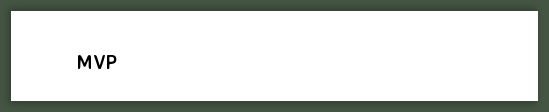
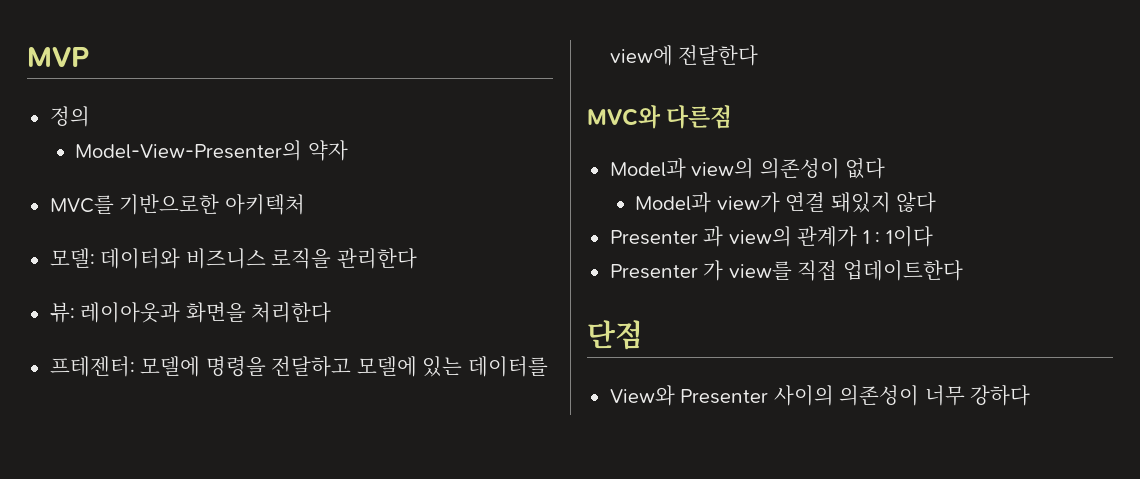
+ 정의
+ Model-View-Presenter의 약자
+ MVC를 기반으로한 아키텍처
+ 모델: 데이터와 비즈니스 로직을 관리한다
+ 뷰: 레이아웃과 화면을 처리한다
+ 프테젠터: 모델에 명령을 전달하고 모델에 있는 데이터를 view에 전달한다
+ MVC와 다른점
+ Model과 view의 의존성이 없다
+ Model과 view가 연결 돼있지 않다
+ Presenter 과 view의 관계가 1 : 1이다
+ Presenter 가 view를 직접 업데이트한다
+ 단점
+ View와 Presenter 사이의 의존성이 너무 강하다

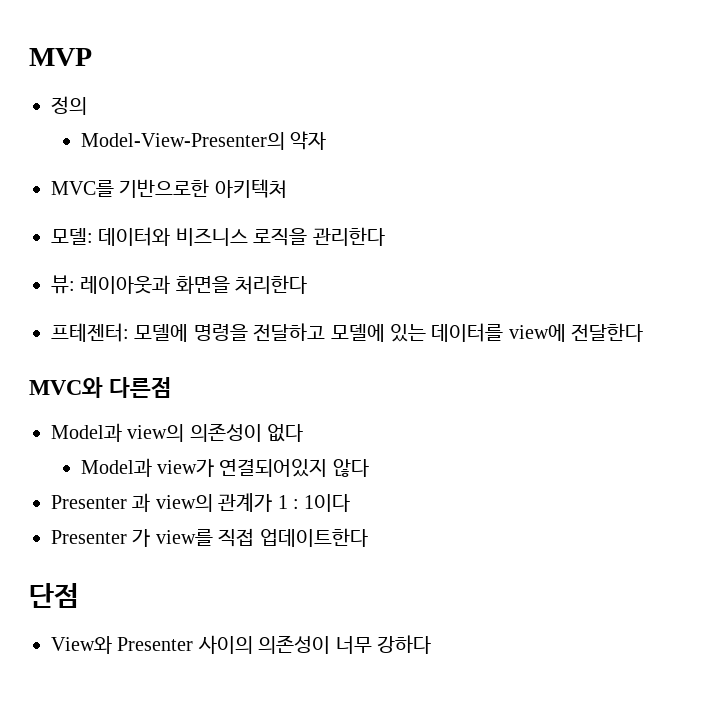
- Model과 view가 연결 돼있지 않다
+ Model과 view가 연결되어있지 않다

